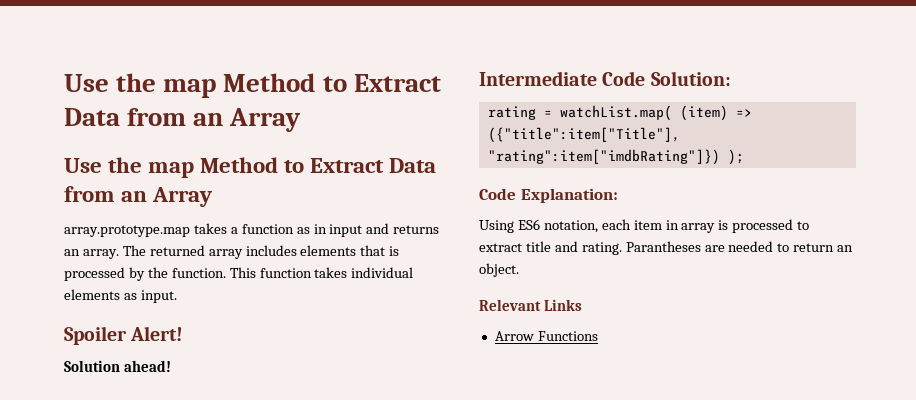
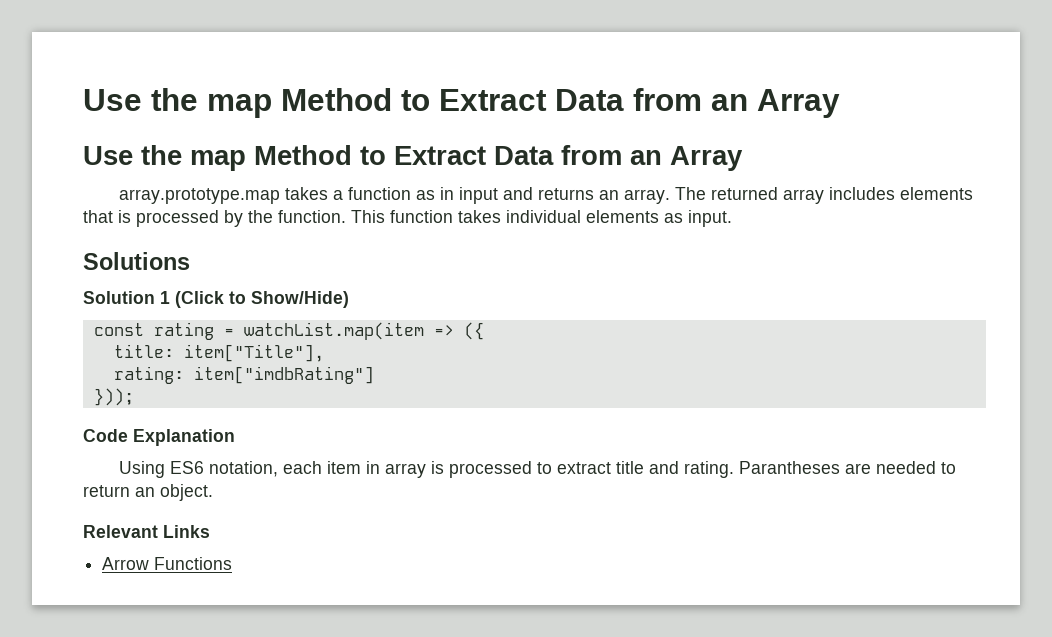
- Spoiler Alert!
+ Solutions
- Solution ahead!
- Intermediate Code Solution:
- rating = watchList.map( (item) => ({"title":item["Title"], "rating":item["imdbRating"]}) );
- Code Explanation:
+ Solution 1 (Click to Show/Hide)
+ const rating = watchList.map(item => ({
+ title: item["Title"],
+ rating: item["imdbRating"]
+ }));
+ Code Explanation

